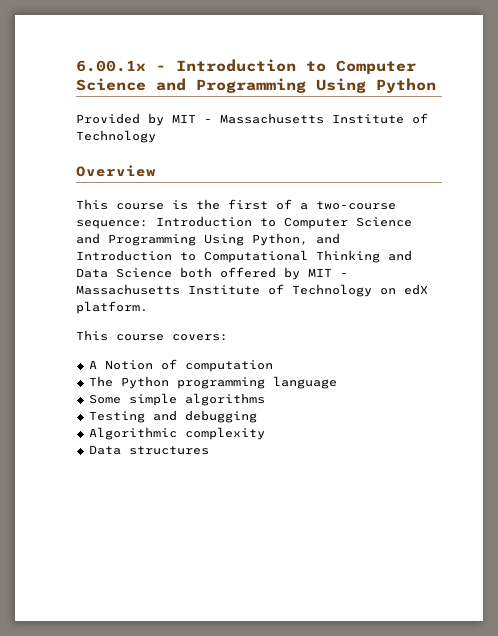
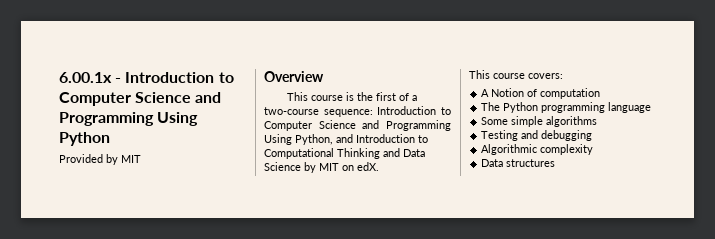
- Provided by MIT - Massachusetts Institute of Technology
+ Provided by MIT
- This course is the first of a two-course sequence: Introduction to Computer Science and Programming Using Python, and Introduction to Computational Thinking and Data Science both offered by MIT - Massachusetts Institute of Technology on edX platform.
+ This course is the first of a two-course sequence: Introduction to Computer Science and Programming Using Python, and Introduction to Computational Thinking and Data Science by MIT on edX.

